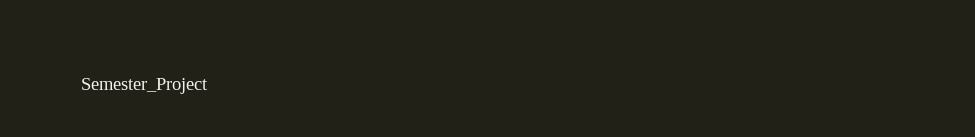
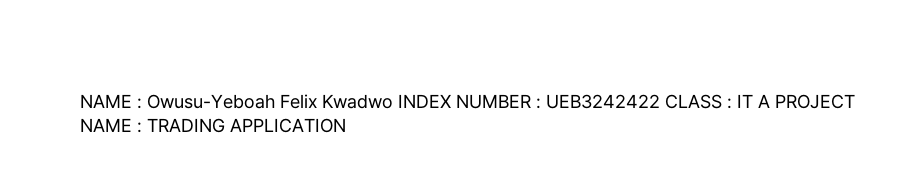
- Semester_Project
+ NAME : Owusu-Yeboah Felix Kwadwo INDEX NUMBER : UEB3242422 CLASS : IT A PROJECT NAME : TRADING APPLICATION

